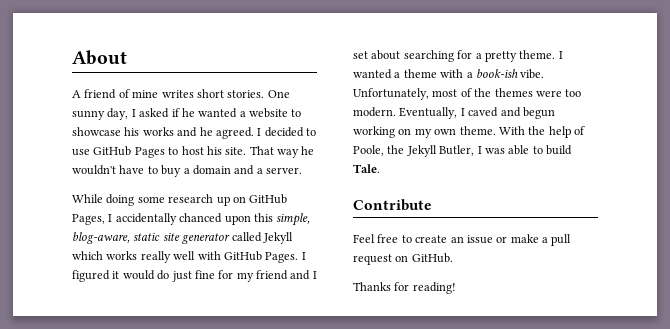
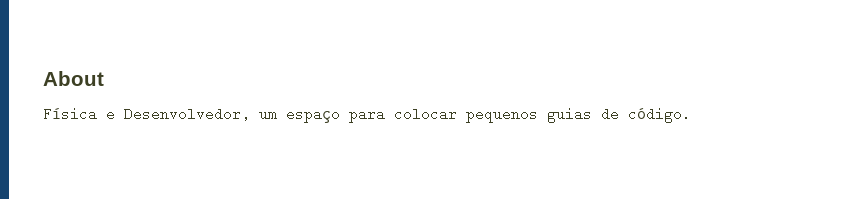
- A friend of mine writes short stories. One sunny day, I asked if he wanted a website to showcase his works and he agreed. I decided to use GitHub Pages to host his site. That way he wouldn't have to buy a domain and a server.
- While doing some research up on GitHub Pages, I accidentally chanced upon this simple, blog-aware, static site generator called Jekyll which works really well with GitHub Pages. I figured it would do just fine for my friend and I set about searching for a pretty theme. I wanted a theme with a book-ish vibe. Unfortunately, most of the themes were too modern. Eventually, I caved and begun working on my own theme. With the help of Poole, the Jekyll Butler, I was able to build Tale.
- Contribute
- Feel free to create an issue or make a pull request on GitHub.
- Thanks for reading!
+ Física e Desenvolvedor, um espaço para colocar pequenos guias de código.

